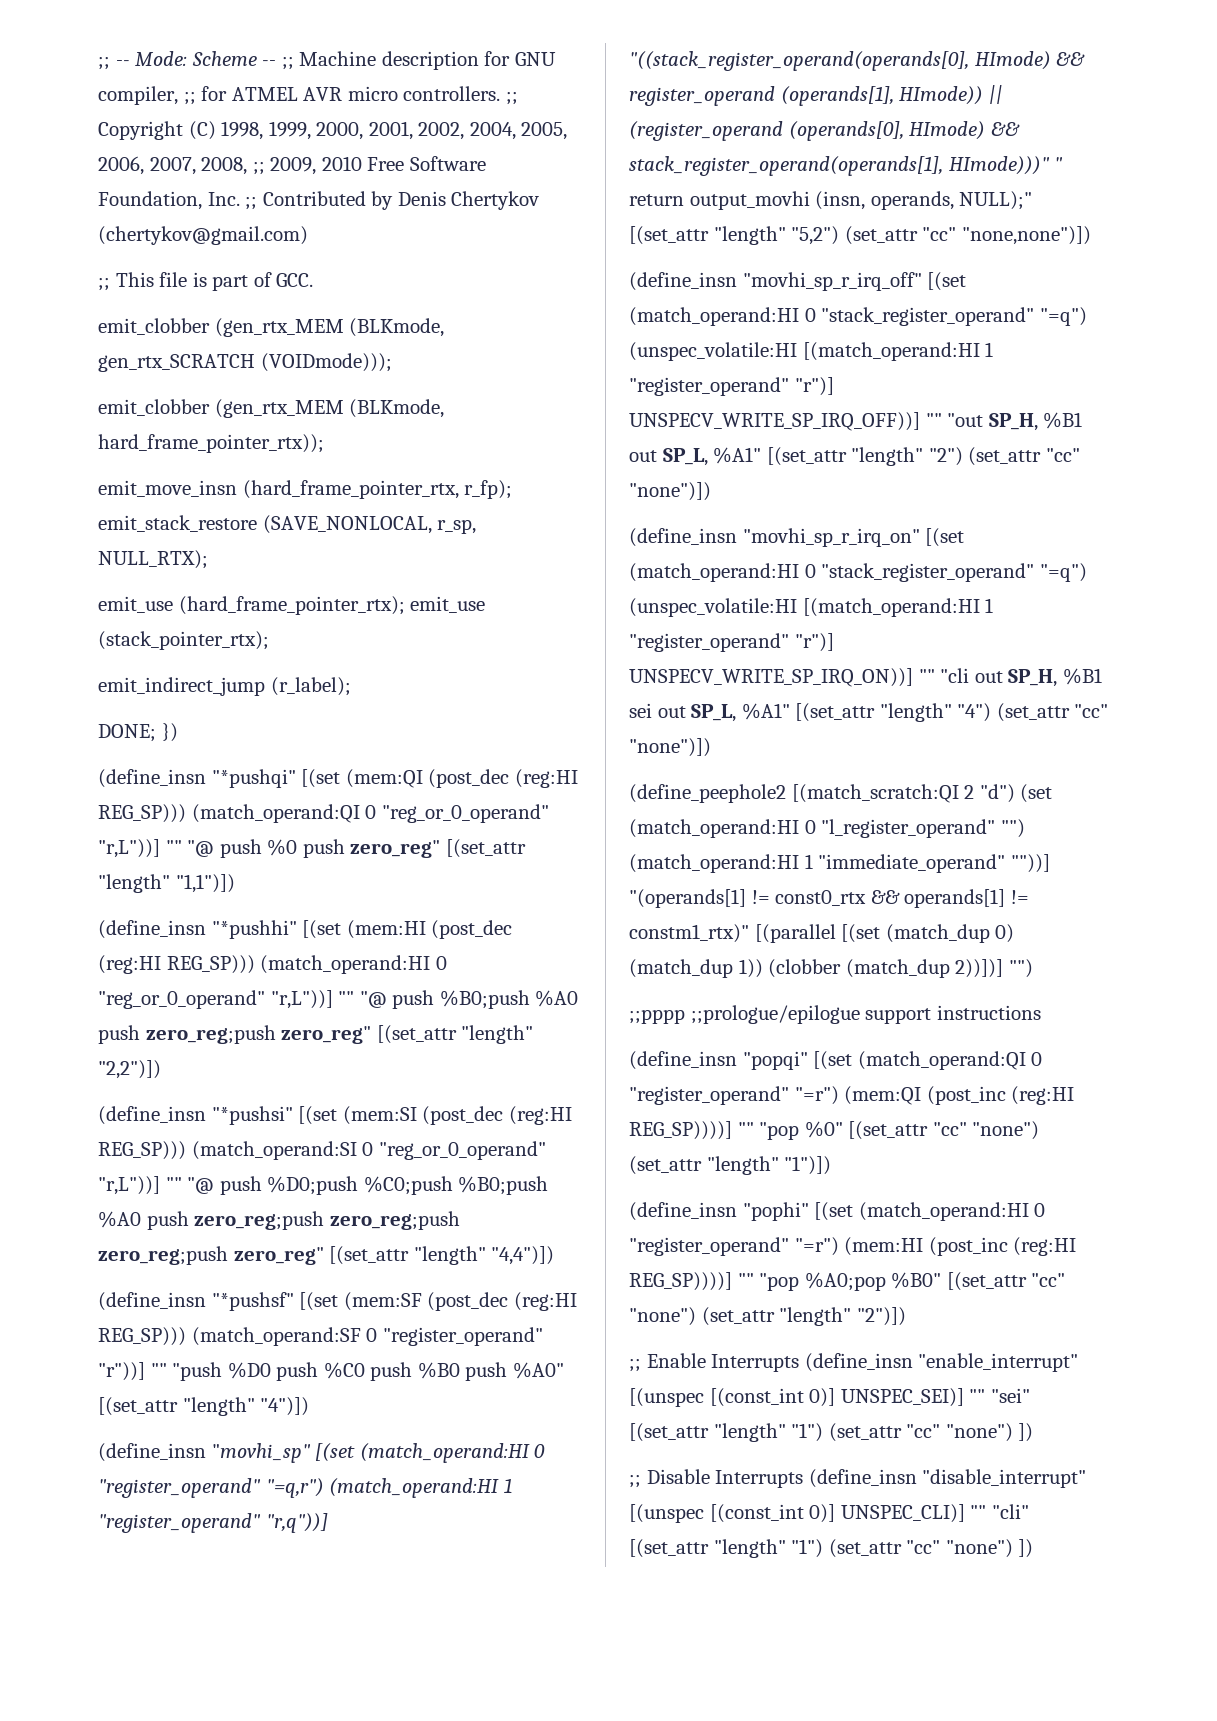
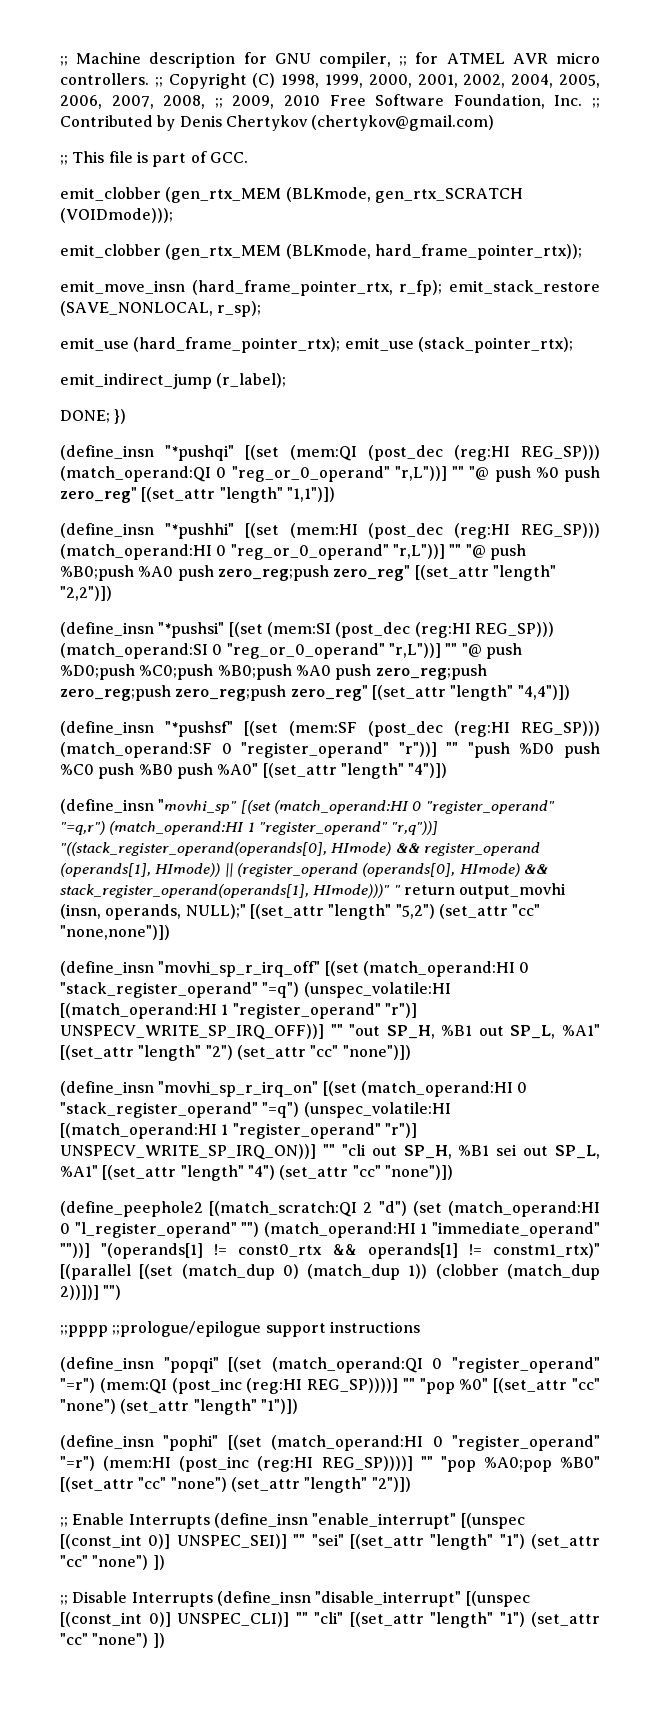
- ;; -- Mode: Scheme -- ;; Machine description for GNU compiler, ;; for ATMEL AVR micro controllers. ;; Copyright (C) 1998, 1999, 2000, 2001, 2002, 2004, 2005, 2006, 2007, 2008, ;; 2009, 2010 Free Software Foundation, Inc. ;; Contributed by Denis Chertykov (chertykov@gmail.com)
+ ;; Machine description for GNU compiler, ;; for ATMEL AVR micro controllers. ;; Copyright (C) 1998, 1999, 2000, 2001, 2002, 2004, 2005, 2006, 2007, 2008, ;; 2009, 2010 Free Software Foundation, Inc. ;; Contributed by Denis Chertykov (chertykov@gmail.com)
- emit_move_insn (hard_frame_pointer_rtx, r_fp); emit_stack_restore (SAVE_NONLOCAL, r_sp, NULL_RTX);
+ emit_move_insn (hard_frame_pointer_rtx, r_fp); emit_stack_restore (SAVE_NONLOCAL, r_sp);

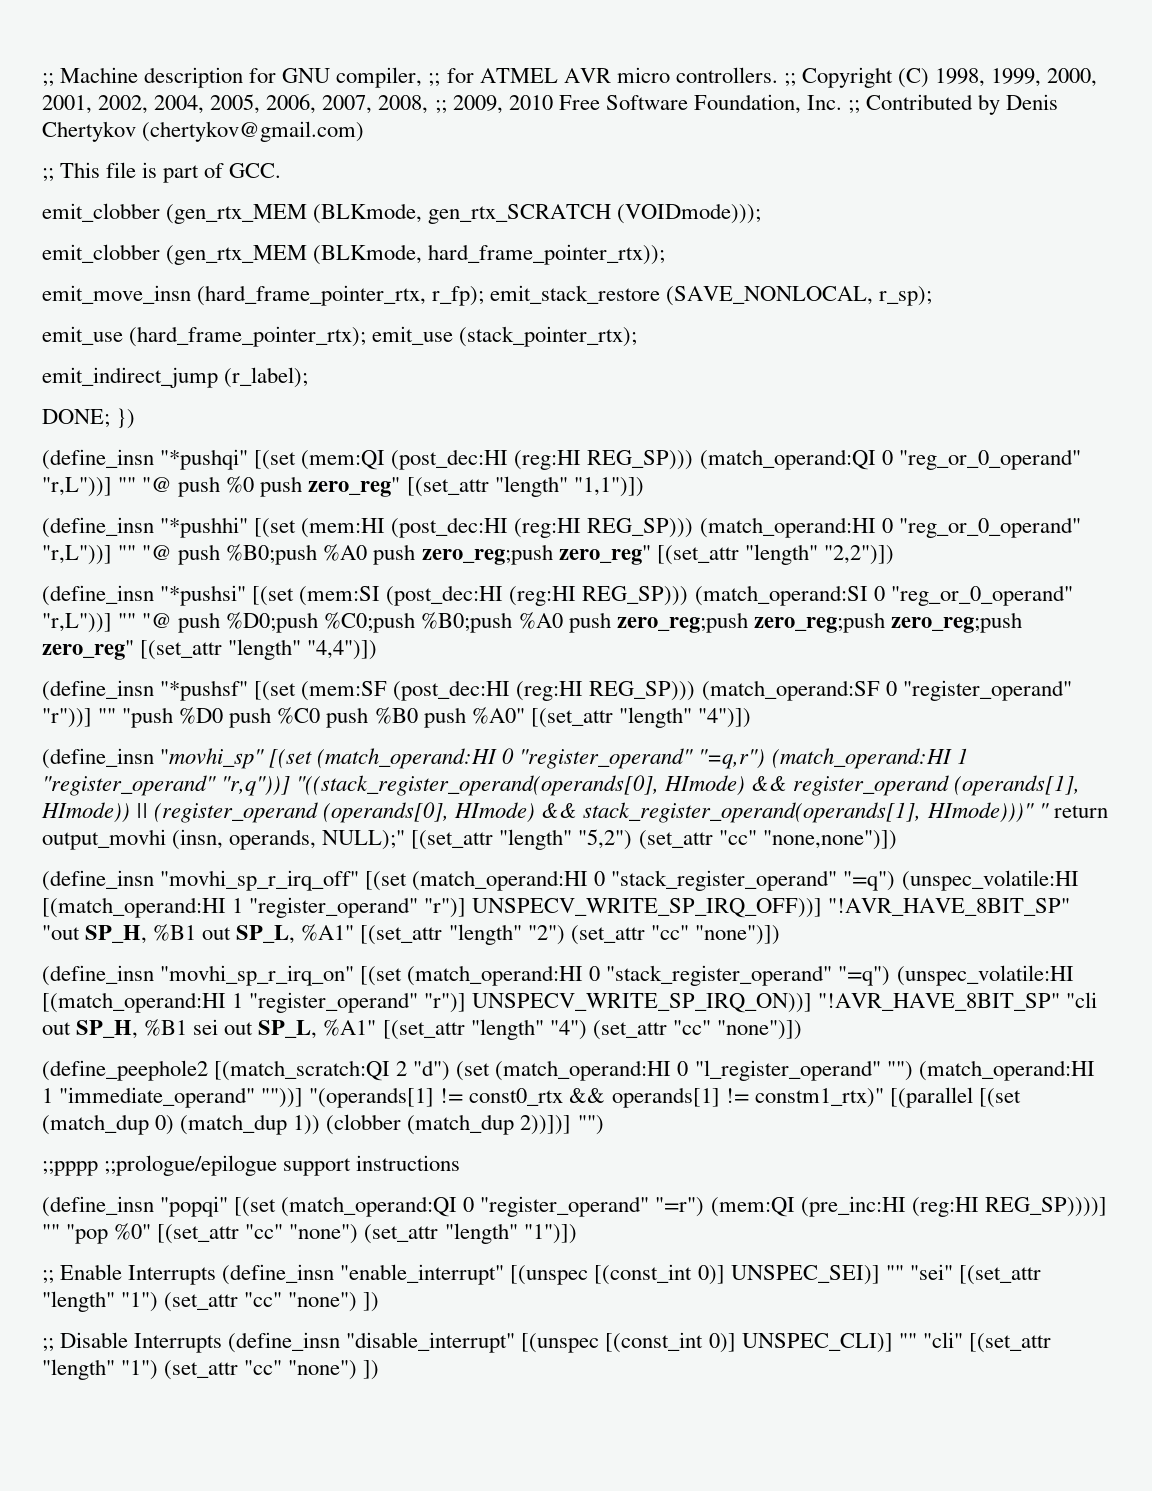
- (define_insn "*pushqi" [(set (mem:QI (post_dec (reg:HI REG_SP))) (match_operand:QI 0 "reg_or_0_operand" "r,L"))] "" "@ push %0 push zero_reg" [(set_attr "length" "1,1")])
+ (define_insn "*pushqi" [(set (mem:QI (post_dec:HI (reg:HI REG_SP))) (match_operand:QI 0 "reg_or_0_operand" "r,L"))] "" "@ push %0 push zero_reg" [(set_attr "length" "1,1")])
- (define_insn "*pushhi" [(set (mem:HI (post_dec (reg:HI REG_SP))) (match_operand:HI 0 "reg_or_0_operand" "r,L"))] "" "@ push %B0;push %A0 push zero_reg;push zero_reg" [(set_attr "length" "2,2")])
+ (define_insn "*pushhi" [(set (mem:HI (post_dec:HI (reg:HI REG_SP))) (match_operand:HI 0 "reg_or_0_operand" "r,L"))] "" "@ push %B0;push %A0 push zero_reg;push zero_reg" [(set_attr "length" "2,2")])
- (define_insn "*pushsi" [(set (mem:SI (post_dec (reg:HI REG_SP))) (match_operand:SI 0 "reg_or_0_operand" "r,L"))] "" "@ push %D0;push %C0;push %B0;push %A0 push zero_reg;push zero_reg;push zero_reg;push zero_reg" [(set_attr "length" "4,4")])
+ (define_insn "*pushsi" [(set (mem:SI (post_dec:HI (reg:HI REG_SP))) (match_operand:SI 0 "reg_or_0_operand" "r,L"))] "" "@ push %D0;push %C0;push %B0;push %A0 push zero_reg;push zero_reg;push zero_reg;push zero_reg" [(set_attr "length" "4,4")])
- (define_insn "*pushsf" [(set (mem:SF (post_dec (reg:HI REG_SP))) (match_operand:SF 0 "register_operand" "r"))] "" "push %D0 push %C0 push %B0 push %A0" [(set_attr "length" "4")])
+ (define_insn "*pushsf" [(set (mem:SF (post_dec:HI (reg:HI REG_SP))) (match_operand:SF 0 "register_operand" "r"))] "" "push %D0 push %C0 push %B0 push %A0" [(set_attr "length" "4")])
- (define_insn "movhi_sp_r_irq_off" [(set (match_operand:HI 0 "stack_register_operand" "=q") (unspec_volatile:HI [(match_operand:HI 1 "register_operand" "r")] UNSPECV_WRITE_SP_IRQ_OFF))] "" "out SP_H, %B1 out SP_L, %A1" [(set_attr "length" "2") (set_attr "cc" "none")])
+ (define_insn "movhi_sp_r_irq_off" [(set (match_operand:HI 0 "stack_register_operand" "=q") (unspec_volatile:HI [(match_operand:HI 1 "register_operand" "r")] UNSPECV_WRITE_SP_IRQ_OFF))] "!AVR_HAVE_8BIT_SP" "out SP_H, %B1 out SP_L, %A1" [(set_attr "length" "2") (set_attr "cc" "none")])
- (define_insn "movhi_sp_r_irq_on" [(set (match_operand:HI 0 "stack_register_operand" "=q") (unspec_volatile:HI [(match_operand:HI 1 "register_operand" "r")] UNSPECV_WRITE_SP_IRQ_ON))] "" "cli out SP_H, %B1 sei out SP_L, %A1" [(set_attr "length" "4") (set_attr "cc" "none")])
+ (define_insn "movhi_sp_r_irq_on" [(set (match_operand:HI 0 "stack_register_operand" "=q") (unspec_volatile:HI [(match_operand:HI 1 "register_operand" "r")] UNSPECV_WRITE_SP_IRQ_ON))] "!AVR_HAVE_8BIT_SP" "cli out SP_H, %B1 sei out SP_L, %A1" [(set_attr "length" "4") (set_attr "cc" "none")])
- (define_insn "popqi" [(set (match_operand:QI 0 "register_operand" "=r") (mem:QI (post_inc (reg:HI REG_SP))))] "" "pop %0" [(set_attr "cc" "none") (set_attr "length" "1")])
+ (define_insn "popqi" [(set (match_operand:QI 0 "register_operand" "=r") (mem:QI (pre_inc:HI (reg:HI REG_SP))))] "" "pop %0" [(set_attr "cc" "none") (set_attr "length" "1")])
- (define_insn "pophi" [(set (match_operand:HI 0 "register_operand" "=r") (mem:HI (post_inc (reg:HI REG_SP))))] "" "pop %A0;pop %B0" [(set_attr "cc" "none") (set_attr "length" "2")])

